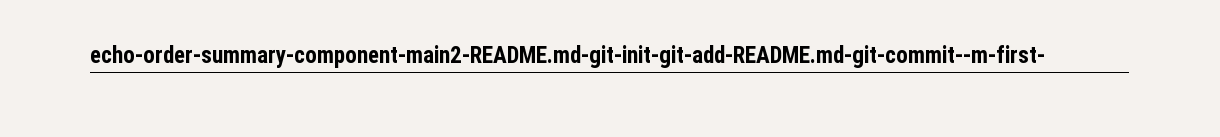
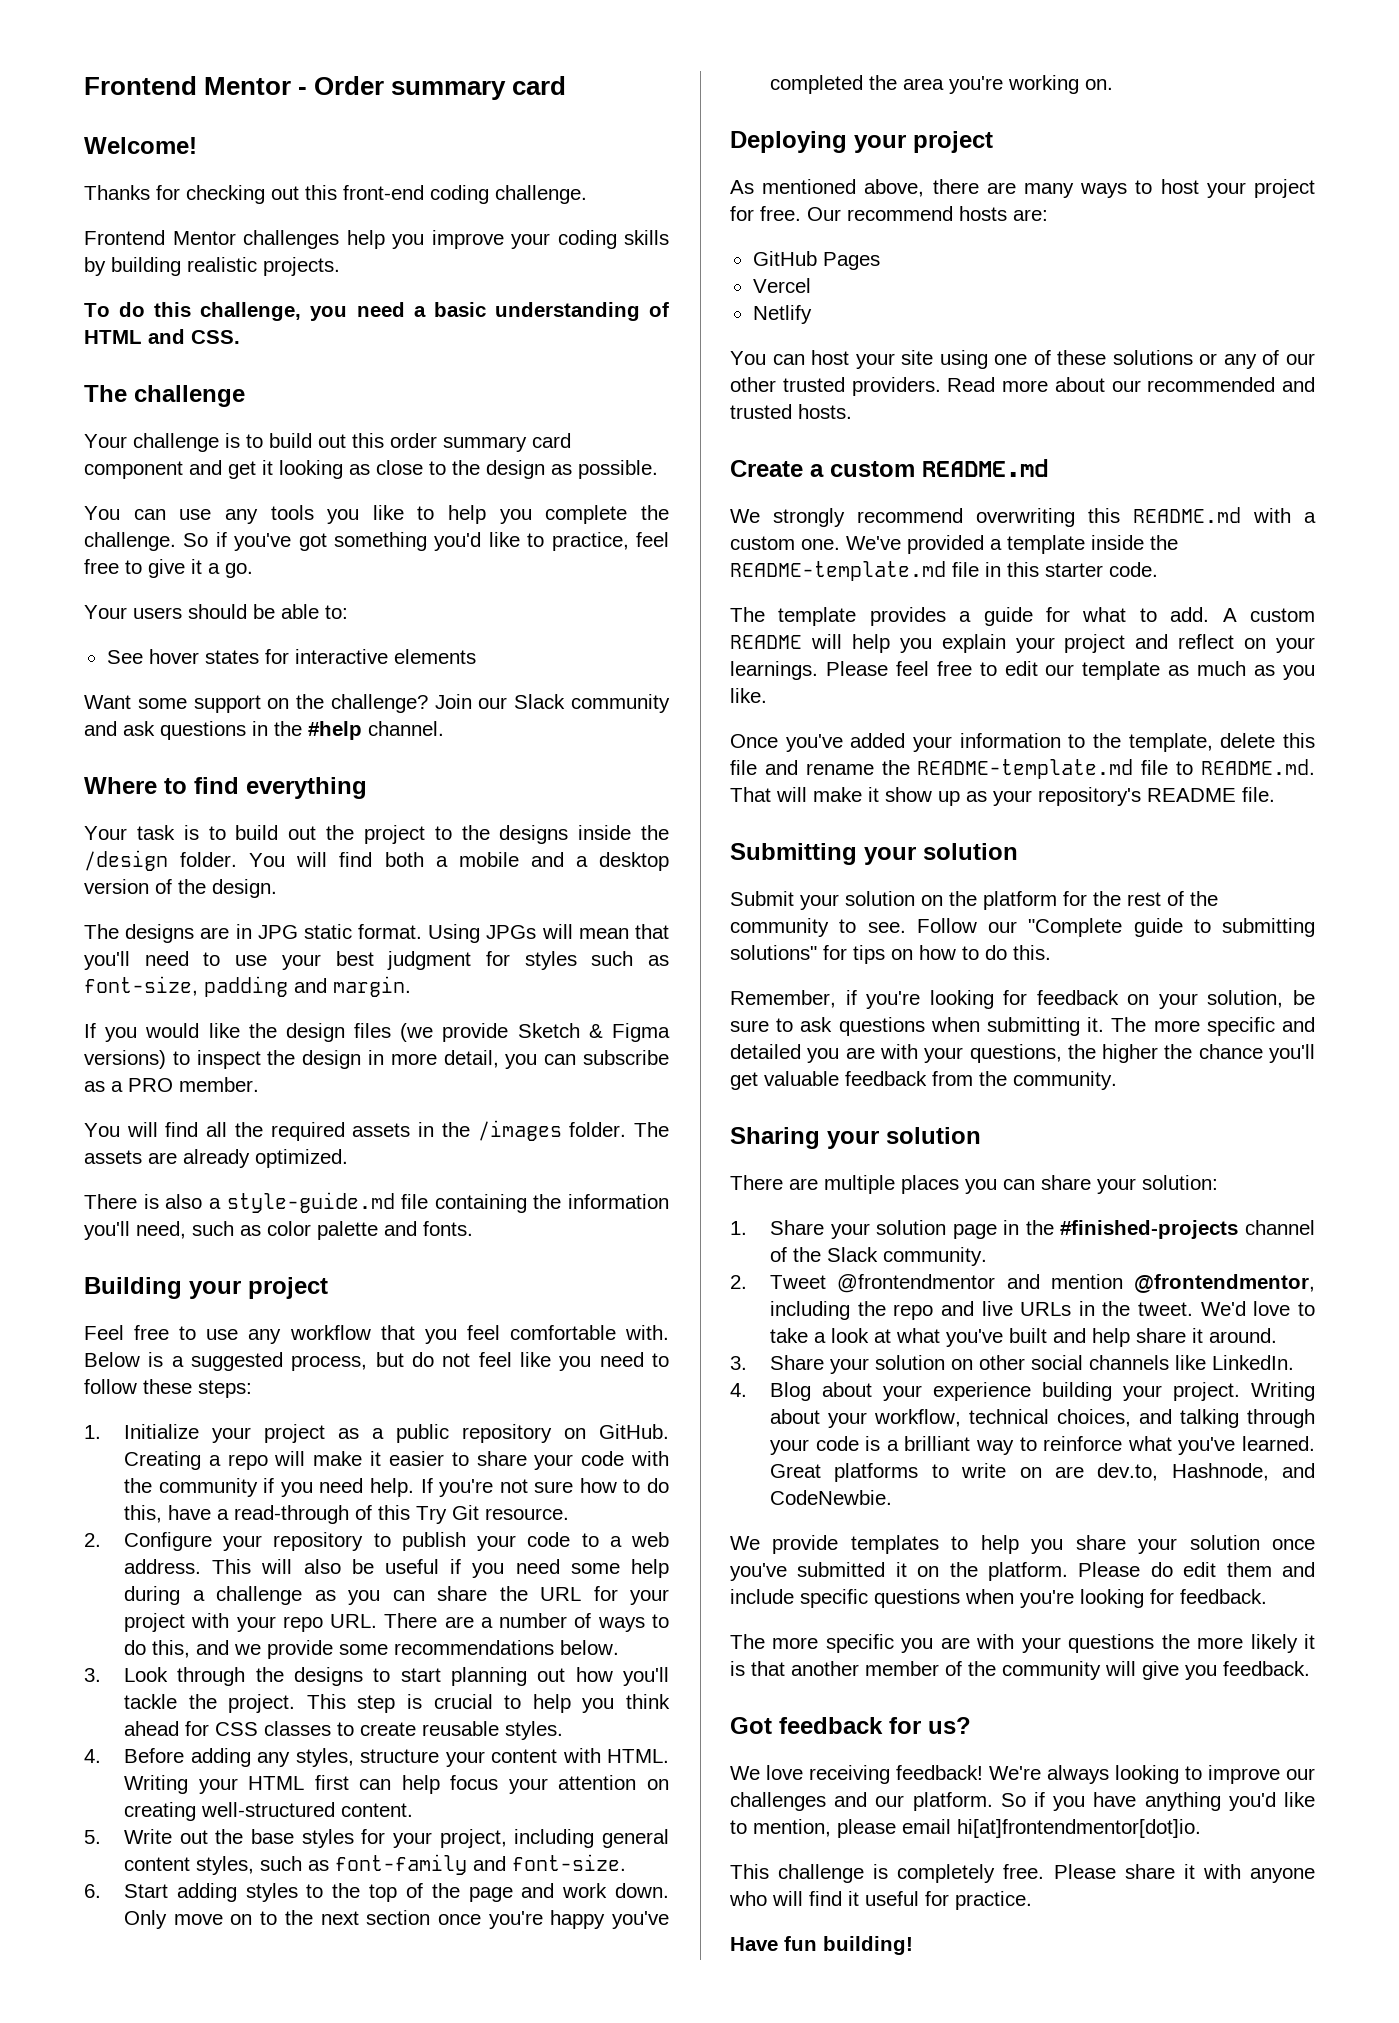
- echo-order-summary-component-main2-README.md-git-init-git-add-README.md-git-commit--m-first-
+ Frontend Mentor - Order summary card
+ Welcome!
+ Thanks for checking out this front-end coding challenge.
+ Frontend Mentor challenges help you improve your coding skills by building realistic projects.
+ To do this challenge, you need a basic understanding of HTML and CSS.
+ The challenge
+ Your challenge is to build out this order summary card component and get it looking as close to the design as possible.
+ You can use any tools you like to help you complete the challenge. So if you've got something you'd like to practice, feel free to give it a go.
+ Your users should be able to:
+ See hover states for interactive elements
+ Want some support on the challenge? Join our Slack community and ask questions in the #help channel.
+ Where to find everything
+ Your task is to build out the project to the designs inside the /design folder. You will find both a mobile and a desktop version of the design.
+ The designs are in JPG static format. Using JPGs will mean that you'll need to use your best judgment for styles such as font-size, padding and margin.
+ If you would like the design files (we provide Sketch & Figma versions) to inspect the design in more detail, you can subscribe as a PRO member.
+ You will find all the required assets in the /images folder. The assets are already optimized.
+ There is also a style-guide.md file containing the information you'll need, such as color palette and fonts.
+ Building your project
+ Feel free to use any workflow that you feel comfortable with. Below is a suggested process, but do not feel like you need to follow these steps:
+ 1. Initialize your project as a public repository on GitHub. Creating a repo will make it easier to share your code with the community if you need help. If you're not sure how to do this, have a read-through of this Try Git resource.
+ 2. Configure your repository to publish your code to a web address. This will also be useful if you need some help during a challenge as you can share the URL for your project with your repo URL. There are a number of ways to do this, and we provide some recommendations below.
+ 3. Look through the designs to start planning out how you'll tackle the project. This step is crucial to help you think ahead for CSS classes to create reusable styles.
+ 4. Before adding any styles, structure your content with HTML. Writing your HTML first can help focus your attention on creating well-structured content.
+ 5. Write out the base styles for your project, including general content styles, such as font-family and font-size.
+ 6. Start adding styles to the top of the page and work down. Only move on to the next section once you're happy you've completed the area you're working on.
+ Deploying your project
+ As mentioned above, there are many ways to host your project for free. Our recommend hosts are:
+ GitHub Pages
+ Vercel
+ Netlify
+ You can host your site using one of these solutions or any of our other trusted providers. Read more about our recommended and trusted hosts.
+ Create a custom README.md
+ We strongly recommend overwriting this README.md with a custom one. We've provided a template inside the README-template.md file in this starter code.
+ The template provides a guide for what to add. A custom README will help you explain your project and reflect on your learnings. Please feel free to edit our template as much as you like.
+ Once you've added your information to the template, delete this file and rename the README-template.md file to README.md. That will make it show up as your repository's README file.
+ Submitting your solution
+ Submit your solution on the platform for the rest of the community to see. Follow our "Complete guide to submitting solutions" for tips on how to do this.
+ Remember, if you're looking for feedback on your solution, be sure to ask questions when submitting it. The more specific and detailed you are with your questions, the higher the chance you'll get valuable feedback from the community.
+ Sharing your solution
+ There are multiple places you can share your solution:
+ 1. Share your solution page in the #finished-projects channel of the Slack community.
+ 2. Tweet @frontendmentor and mention @frontendmentor, including the repo and live URLs in the tweet. We'd love to take a look at what you've built and help share it around.
+ 3. Share your solution on other social channels like LinkedIn.
+ 4. Blog about your experience building your project. Writing about your workflow, technical choices, and talking through your code is a brilliant way to reinforce what you've learned. Great platforms to write on are dev.to, Hashnode, and CodeNewbie.
+ We provide templates to help you share your solution once you've submitted it on the platform. Please do edit them and include specific questions when you're looking for feedback.
+ The more specific you are with your questions the more likely it is that another member of the community will give you feedback.
+ Got feedback for us?
+ We love receiving feedback! We're always looking to improve our challenges and our platform. So if you have anything you'd like to mention, please email hi[at]frontendmentor[dot]io.
+ This challenge is completely free. Please share it with anyone who will find it useful for practice.
+ Have fun building!

